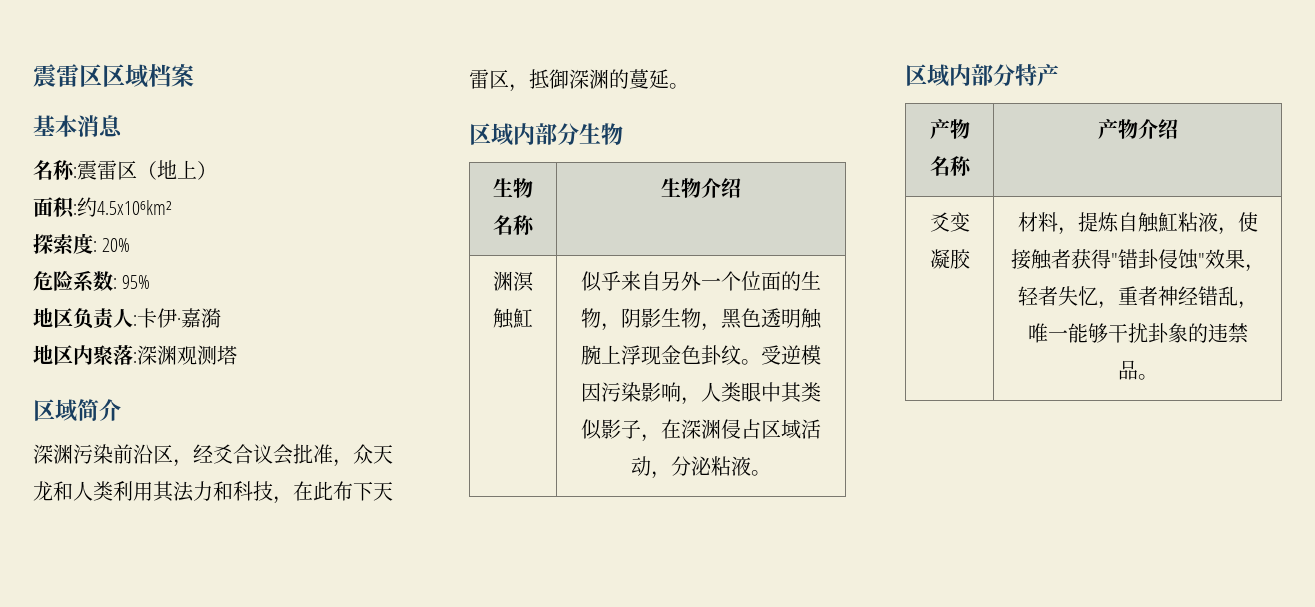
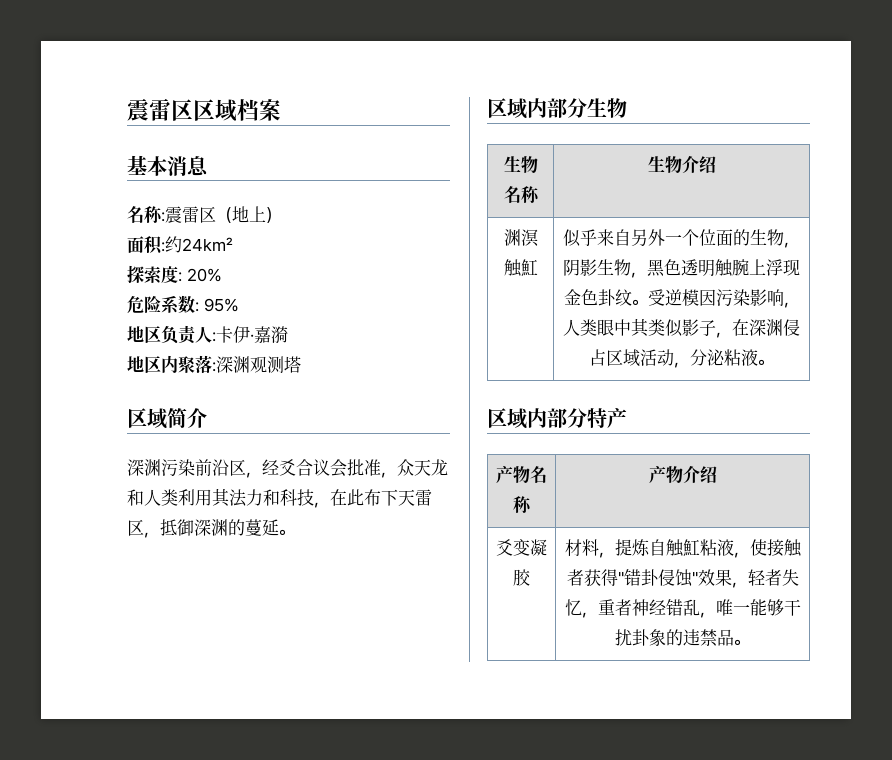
- 面积:约4.5x10⁶km²
+ 面积:约24km²

